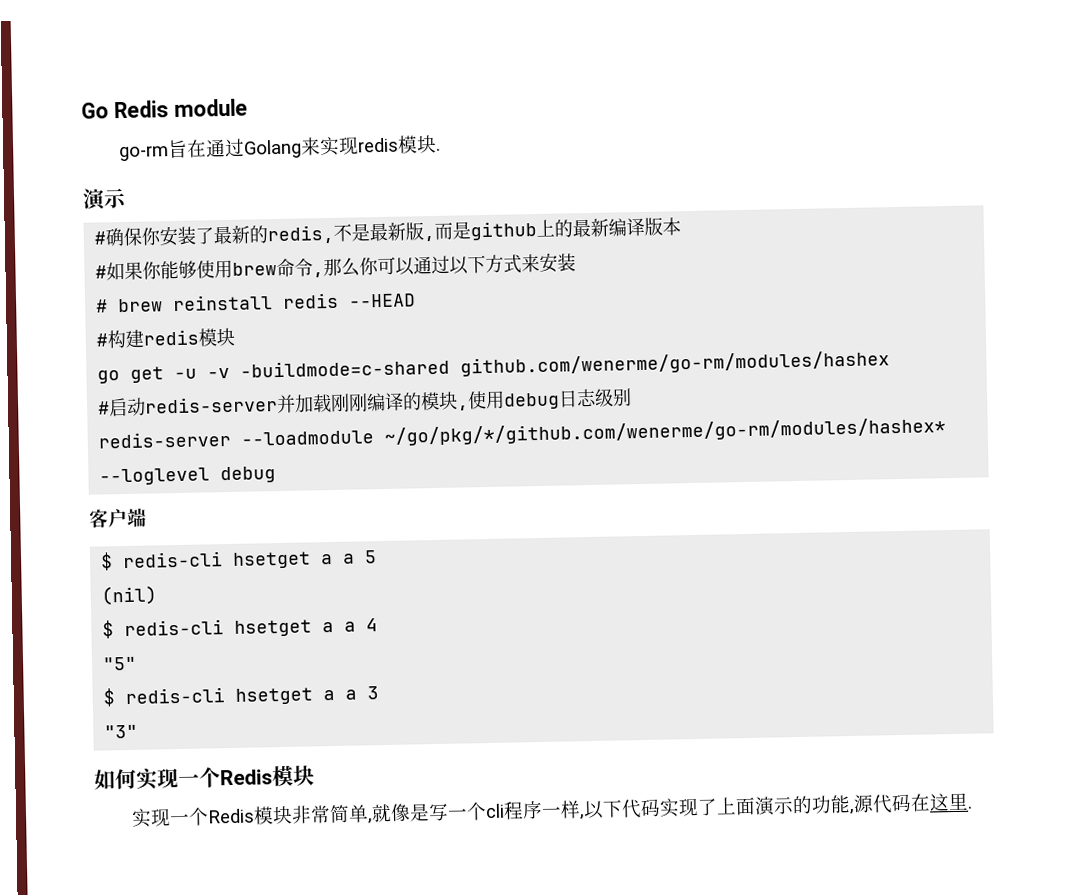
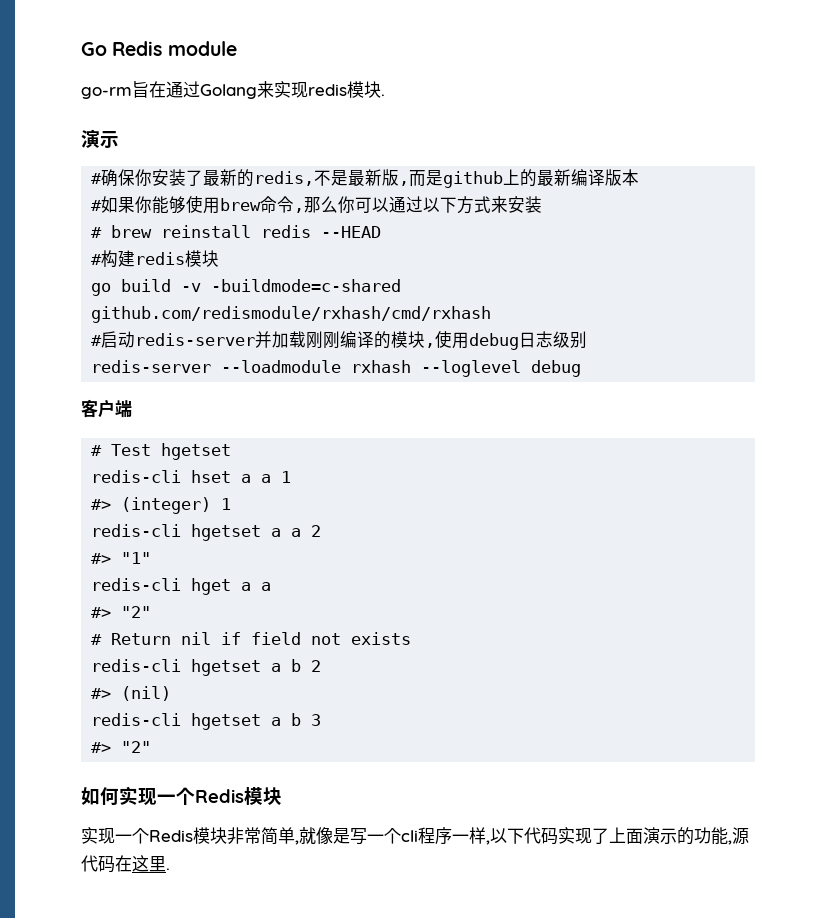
- go get -u -v -buildmode=c-shared github.com/wenerme/go-rm/modules/hashex
+ go build -v -buildmode=c-shared github.com/redismodule/rxhash/cmd/rxhash
- redis-server --loadmodule ~/go/pkg/*/github.com/wenerme/go-rm/modules/hashex* --loglevel debug
+ redis-server --loadmodule rxhash --loglevel debug
- $ redis-cli hsetget a a 5
- (nil)
- $ redis-cli hsetget a a 4
- "5"
- $ redis-cli hsetget a a 3
- "3"
+ # Test hgetset
+ redis-cli hset a a 1
+ #> (integer) 1
+ redis-cli hgetset a a 2
+ #> "1"
+ redis-cli hget a a
+ #> "2"
+ # Return nil if field not exists
+ redis-cli hgetset a b 2
+ #> (nil)
+ redis-cli hgetset a b 3
+ #> "2"

